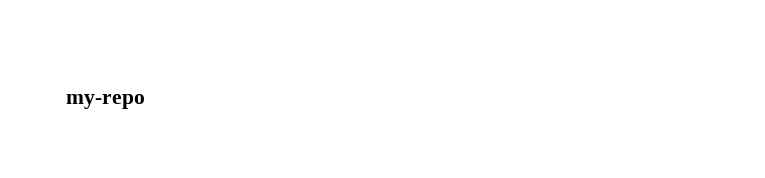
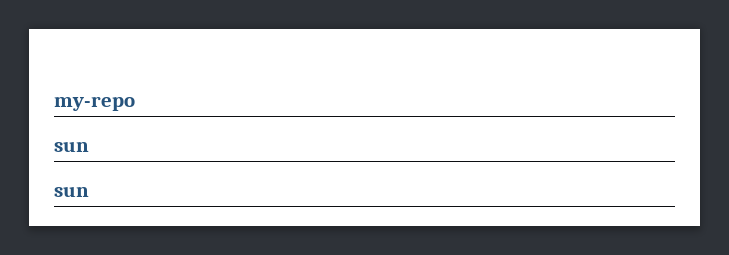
  my-repo
+ sun
+ sun

